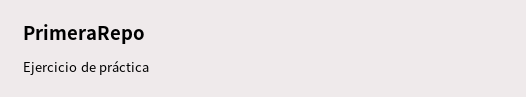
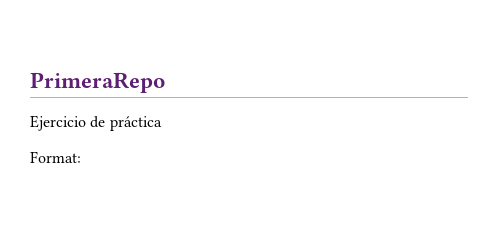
+ Format:

